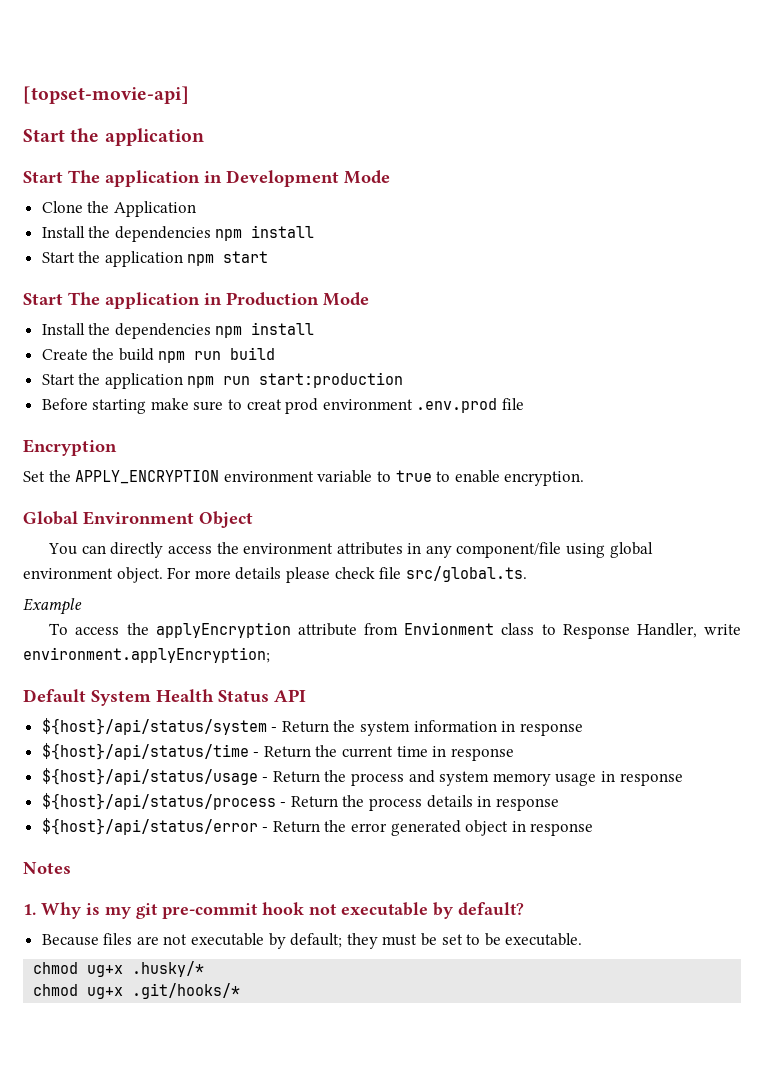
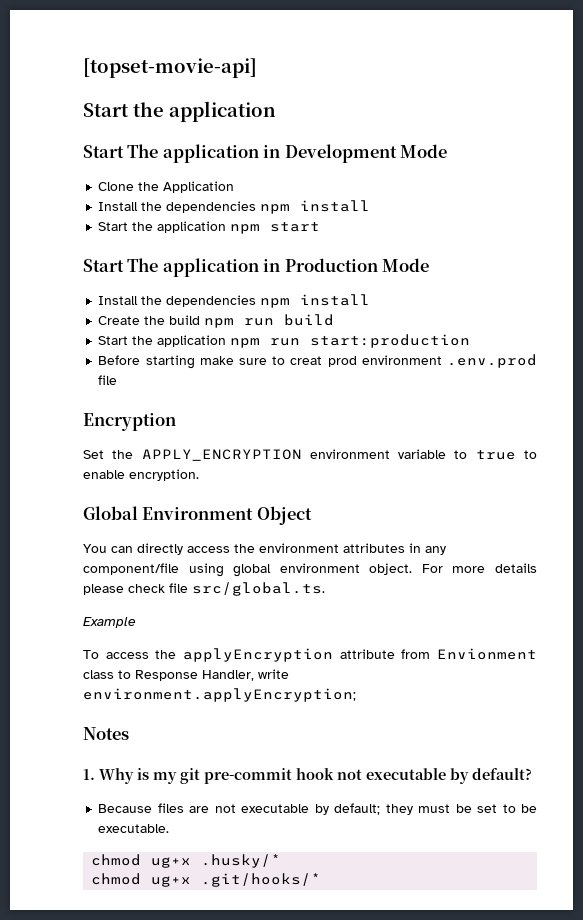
- Default System Health Status API
- ${host}/api/status/system - Return the system information in response
- ${host}/api/status/time - Return the current time in response
- ${host}/api/status/usage - Return the process and system memory usage in response
- ${host}/api/status/process - Return the process details in response
- ${host}/api/status/error - Return the error generated object in response

